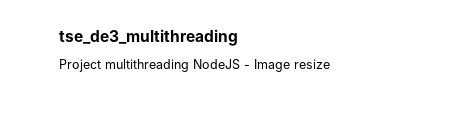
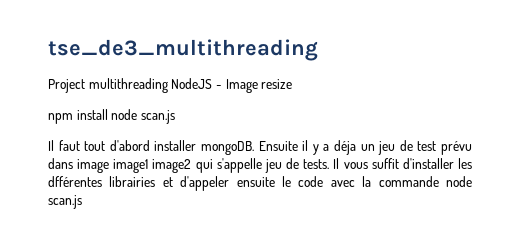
+ npm install node scan.js
+ Il faut tout d'abord installer mongoDB. Ensuite il y a déja un jeu de test prévu dans image image1 image2 qui s'appelle jeu de tests. Il vous suffit d'installer les dfférentes librairies et d'appeler ensuite le code avec la commande node scan.js

